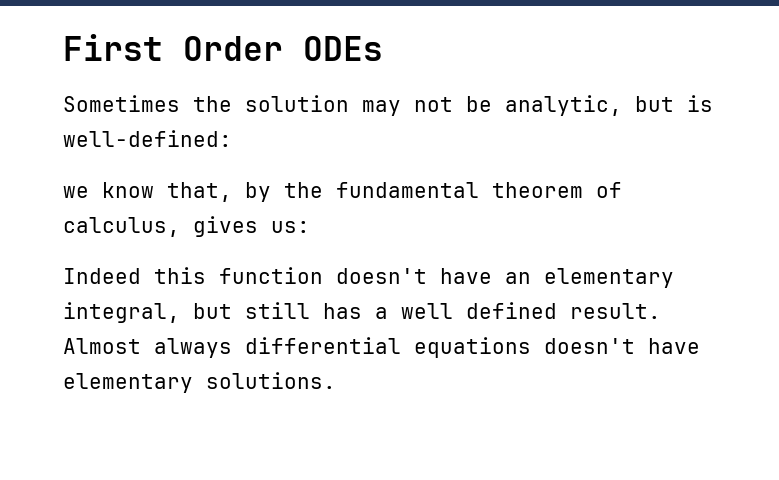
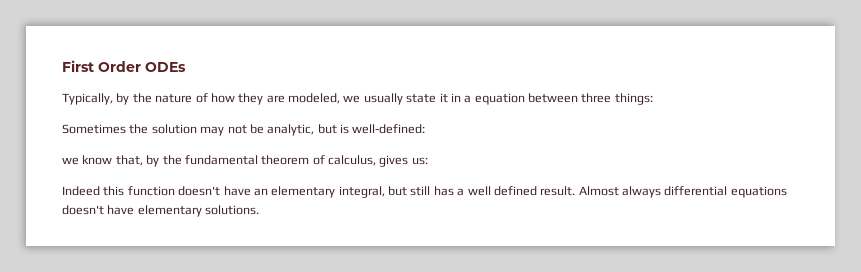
+ Typically, by the nature of how they are modeled, we usually state it in a equation between three things:

